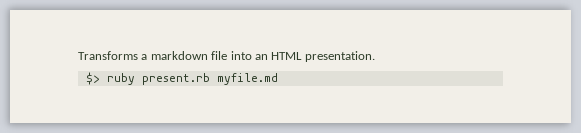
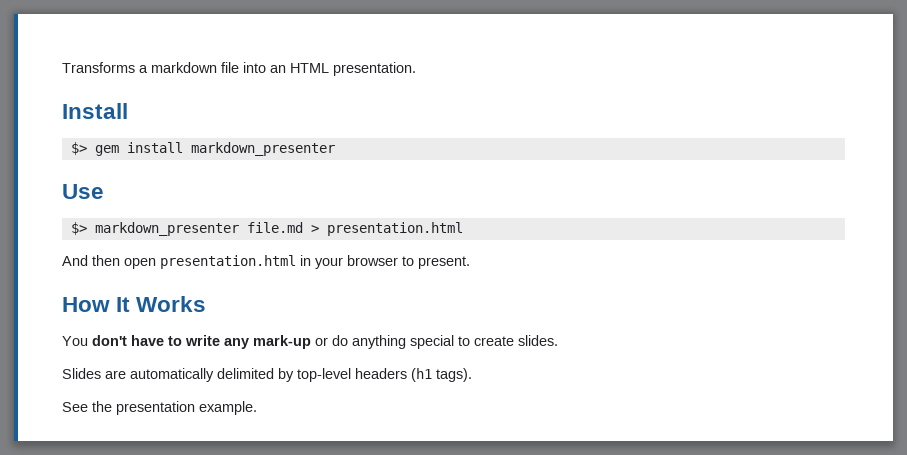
- $> ruby present.rb myfile.md
+ Install
+ $> gem install markdown_presenter
+ Use
+ $> markdown_presenter file.md > presentation.html
+ And then open presentation.html in your browser to present.
+ How It Works
+ You don't have to write any mark-up or do anything special to create slides.
+ Slides are automatically delimited by top-level headers (h1 tags).
+ See the presentation example.

